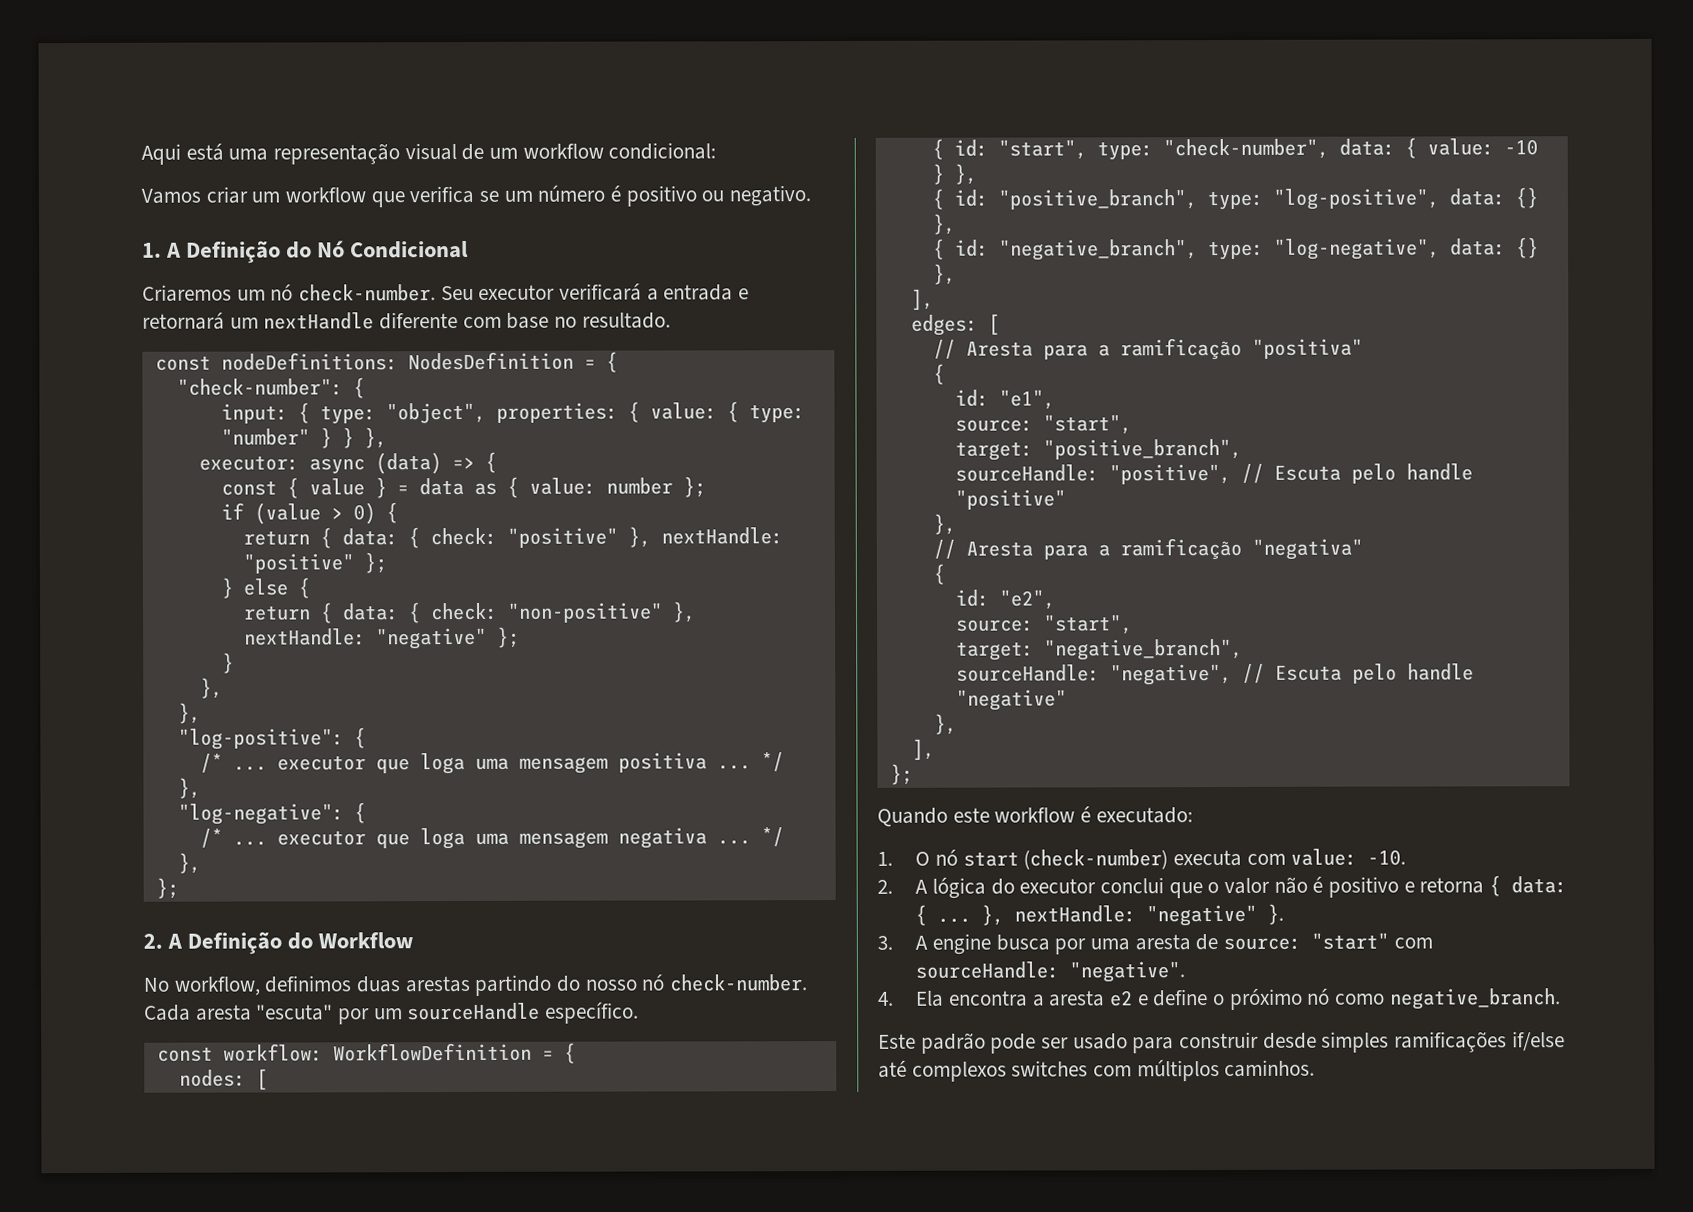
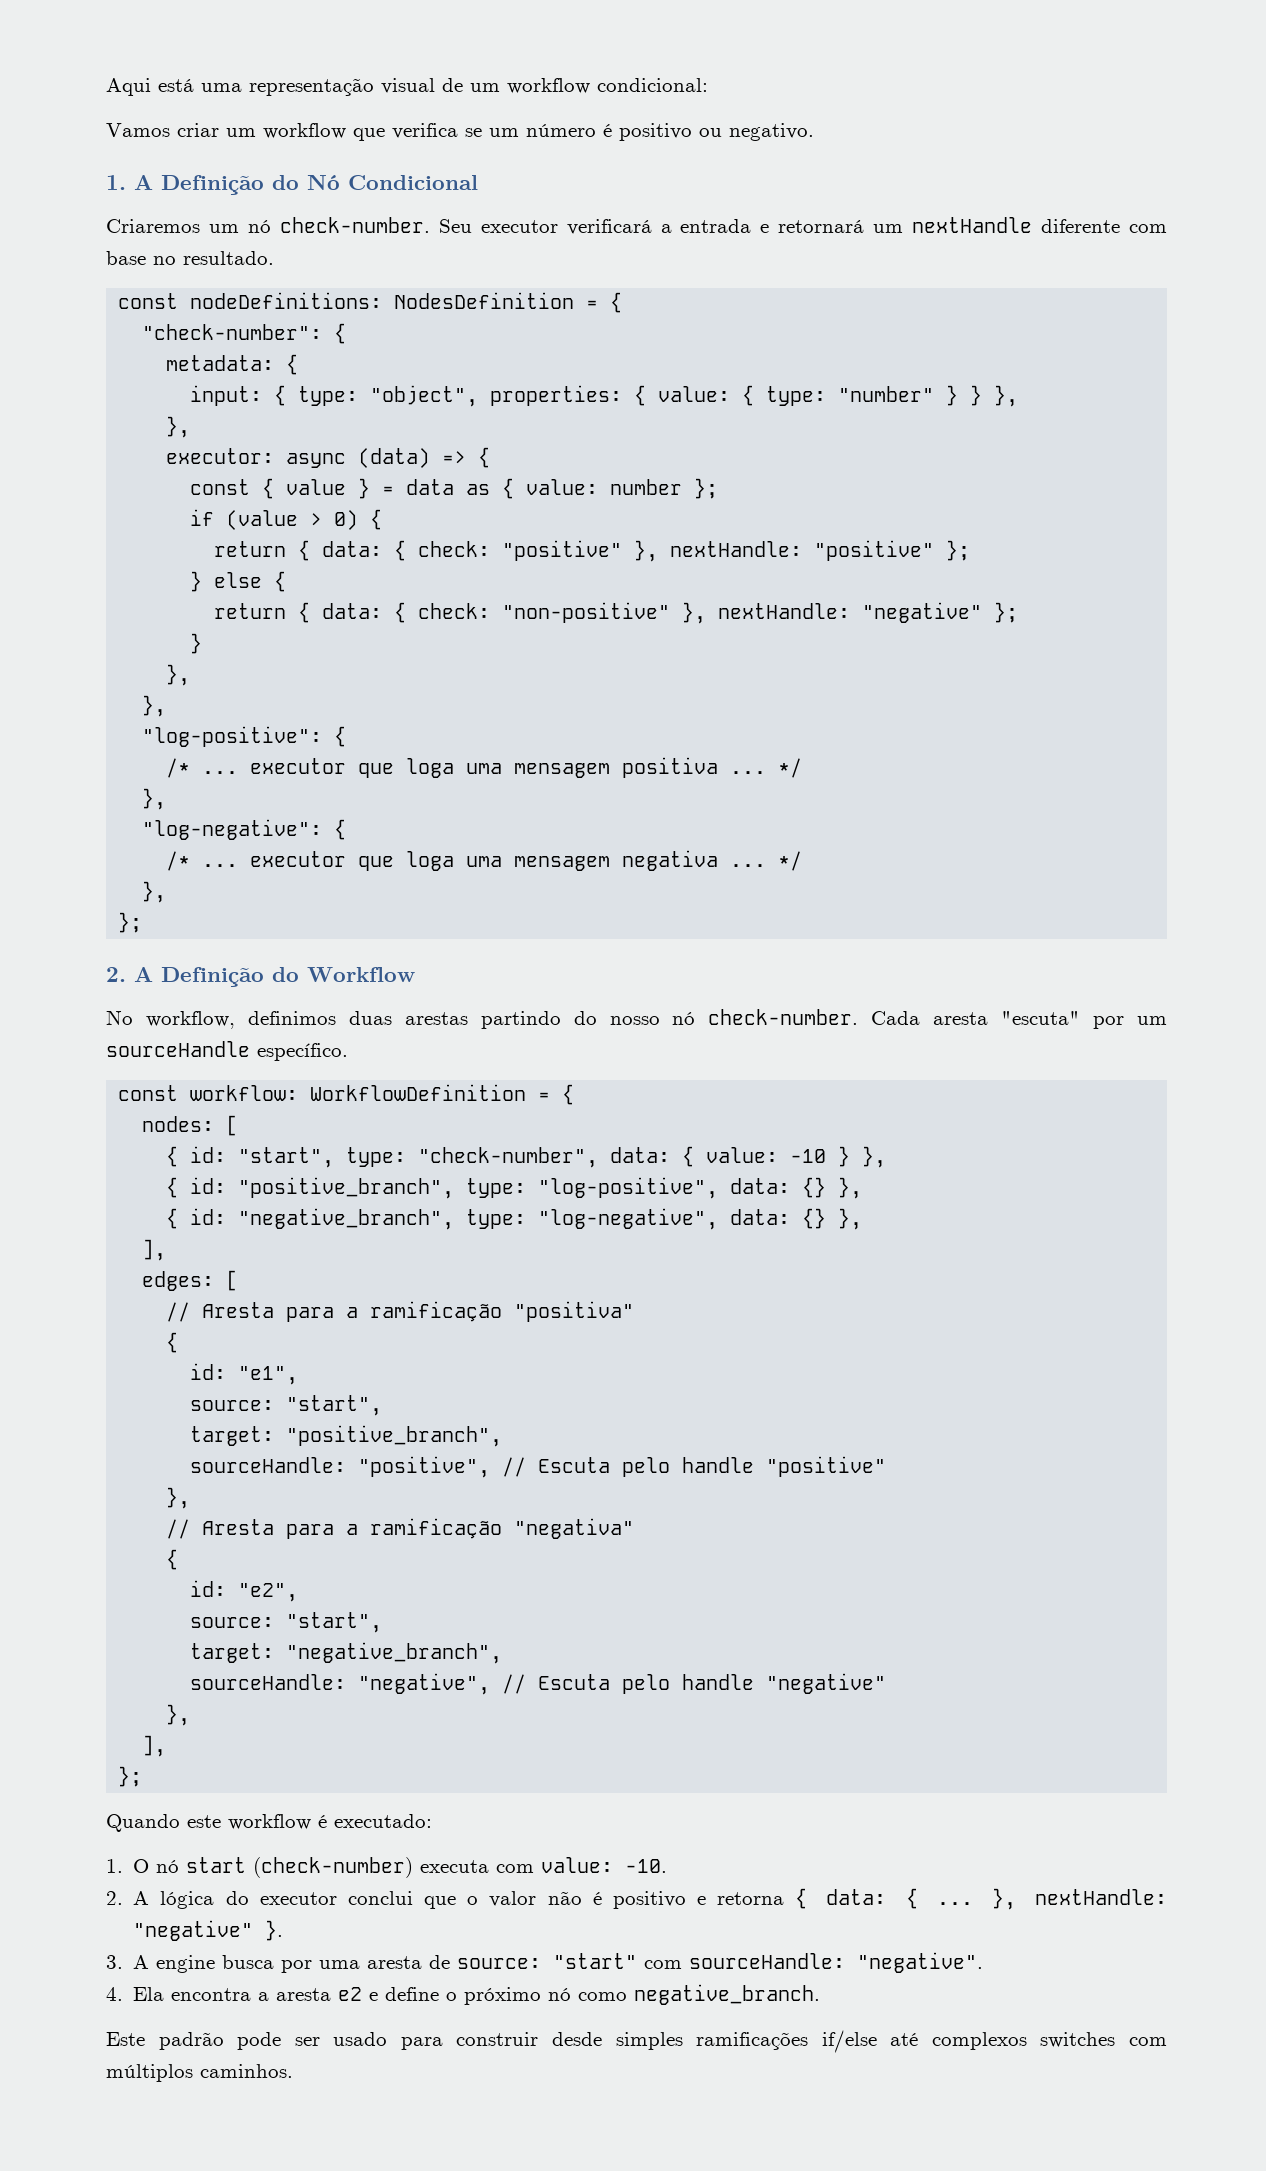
+ metadata: {
  input: { type: "object", properties: { value: { type: "number" } } },
+ },

